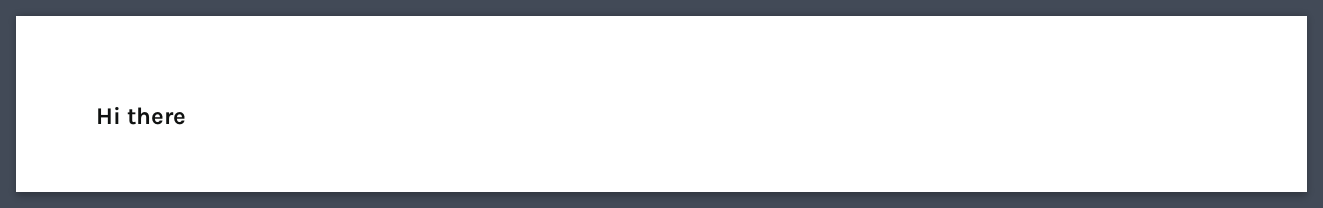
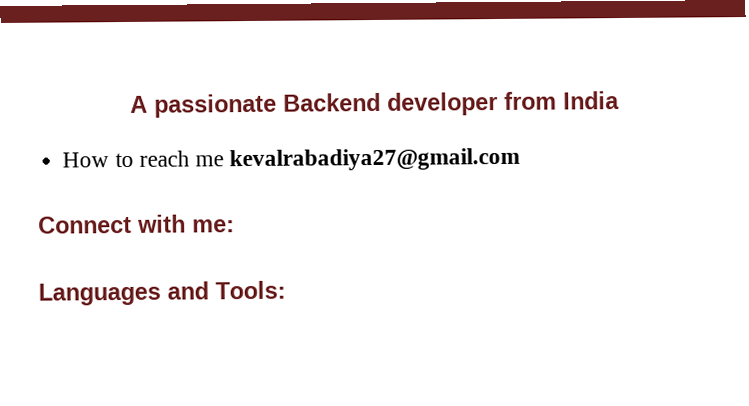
- Hi there
+ A passionate Backend developer from India
+ How to reach me kevalrabadiya27@gmail.com
+ Connect with me:
+ Languages and Tools:

